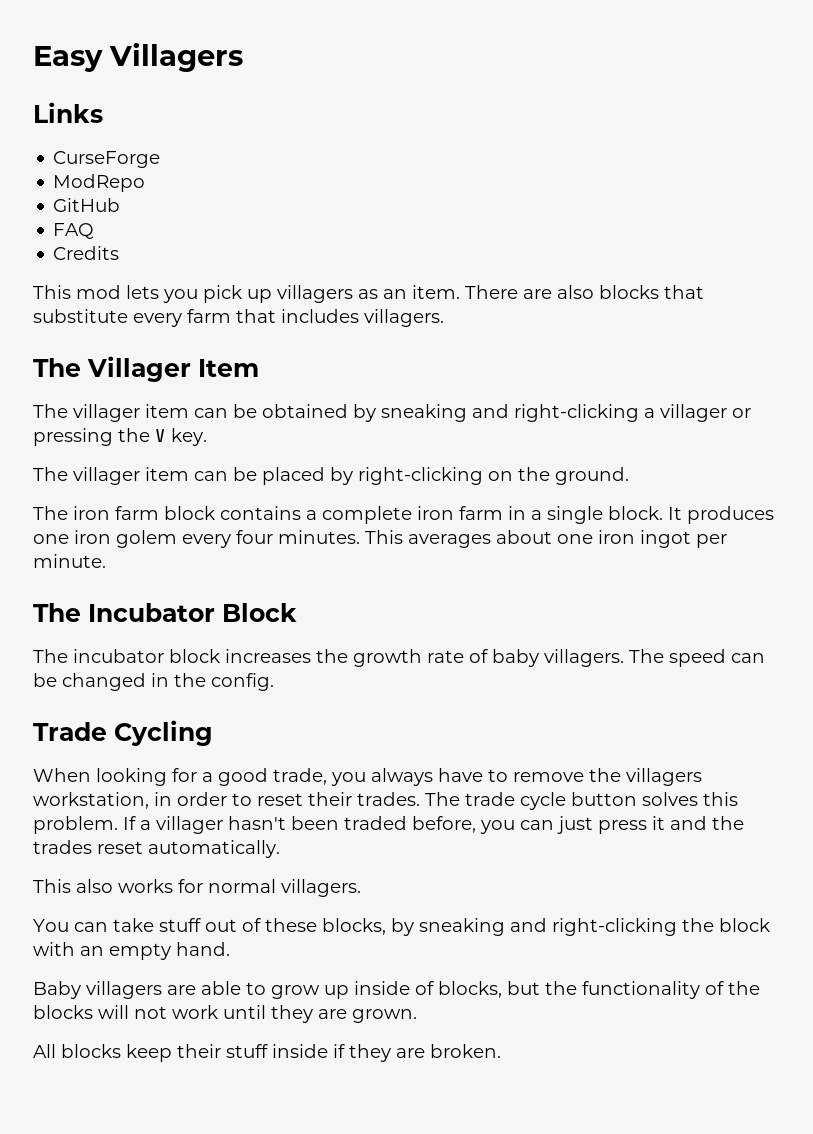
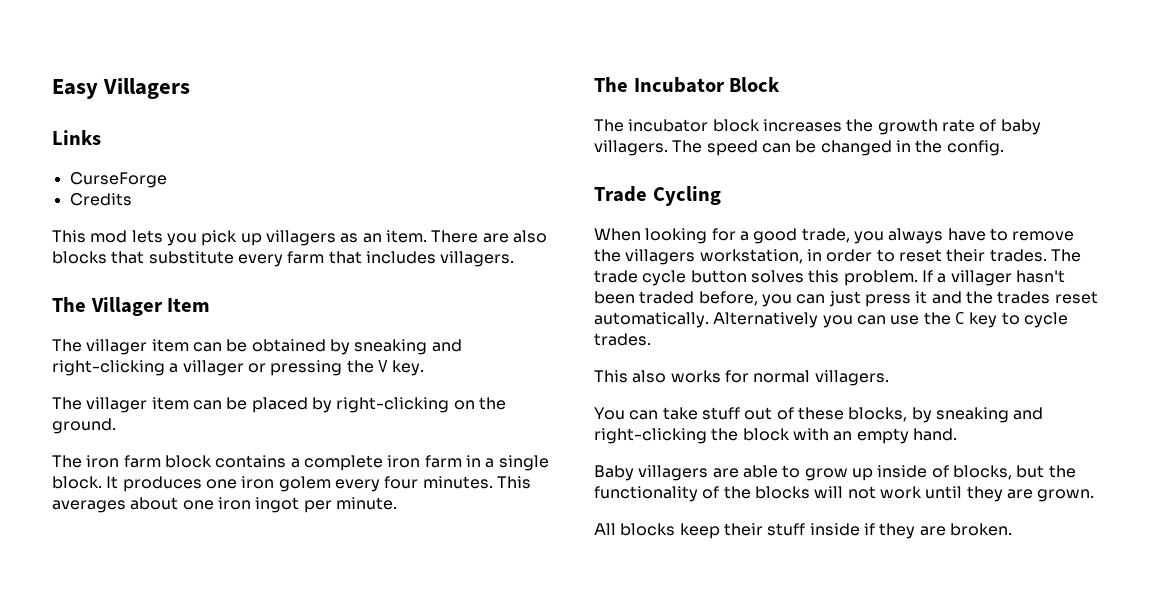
- ModRepo
- GitHub
- FAQ
+ Alternatively you can use the C key to cycle trades.

